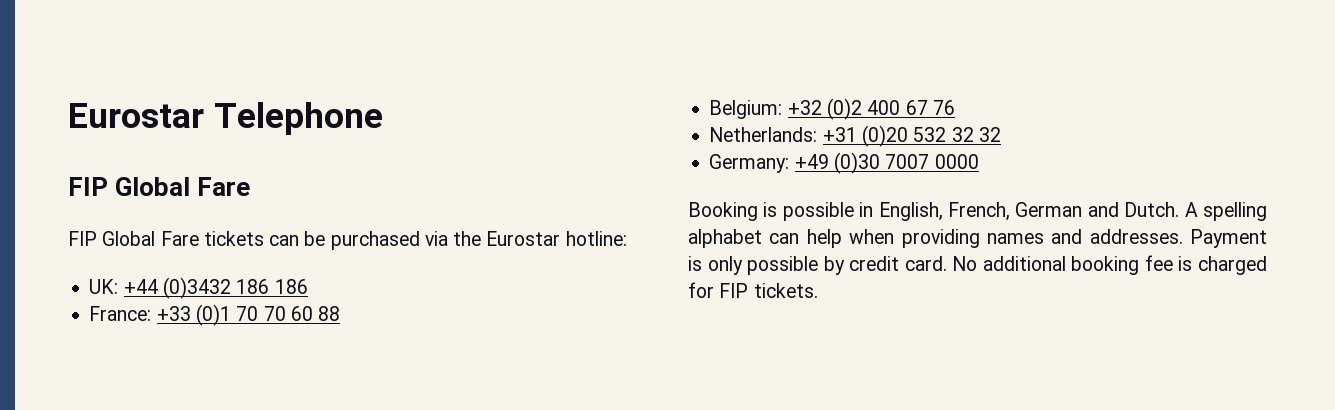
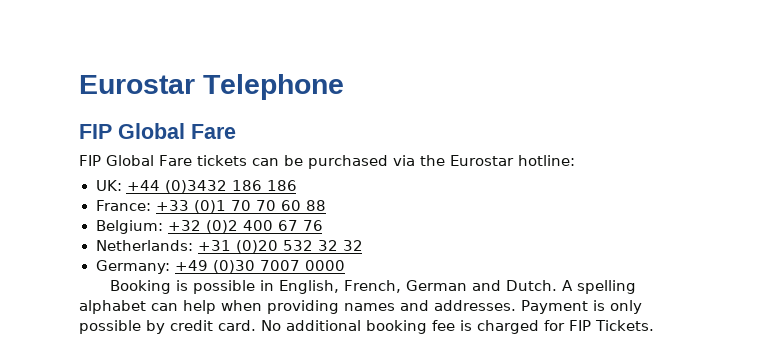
- No additional booking fee is charged for FIP tickets.
+ No additional booking fee is charged for FIP Tickets.

